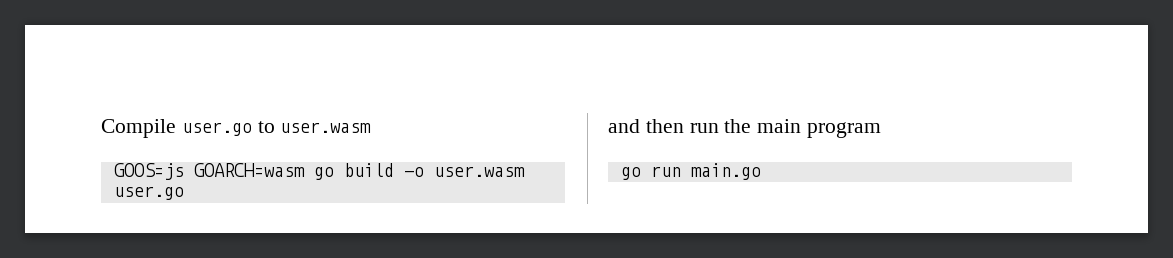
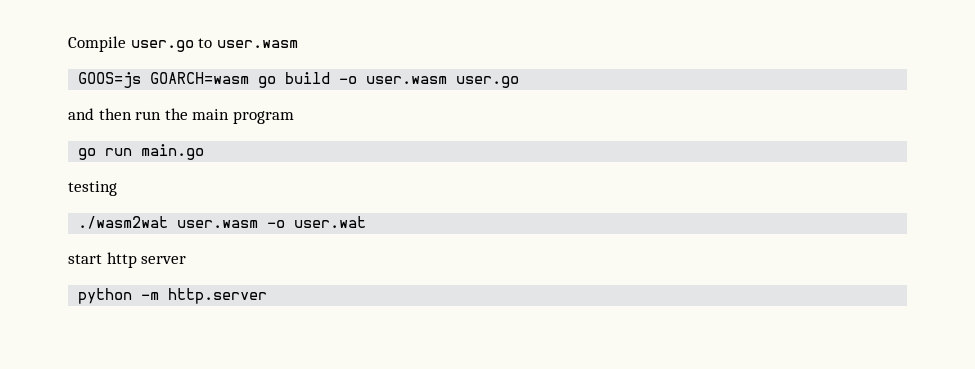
+ testing
+ ./wasm2wat user.wasm -o user.wat
+ start http server
+ python -m http.server

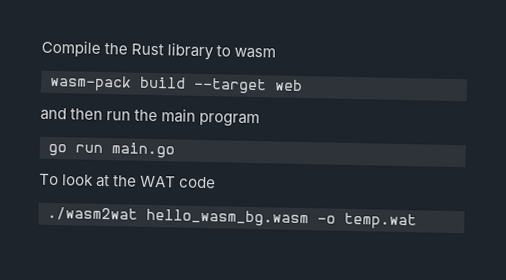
- Compile user.go to user.wasm
- GOOS=js GOARCH=wasm go build -o user.wasm user.go
+ Compile the Rust library to wasm
+ wasm-pack build --target web
- testing
- ./wasm2wat user.wasm -o user.wat
- start http server
- python -m http.server
+ To look at the WAT code
+ ./wasm2wat hello_wasm_bg.wasm -o temp.wat

